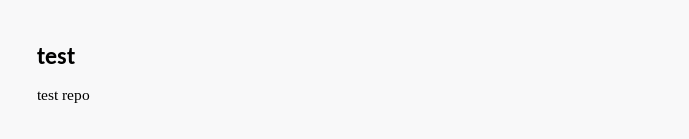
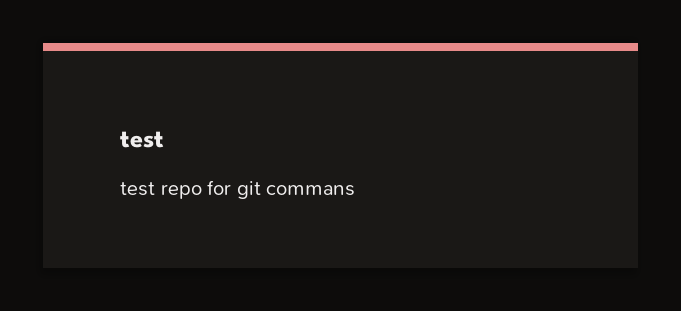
- test repo
+ test repo for git commans

